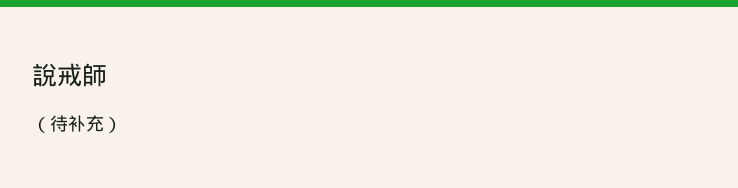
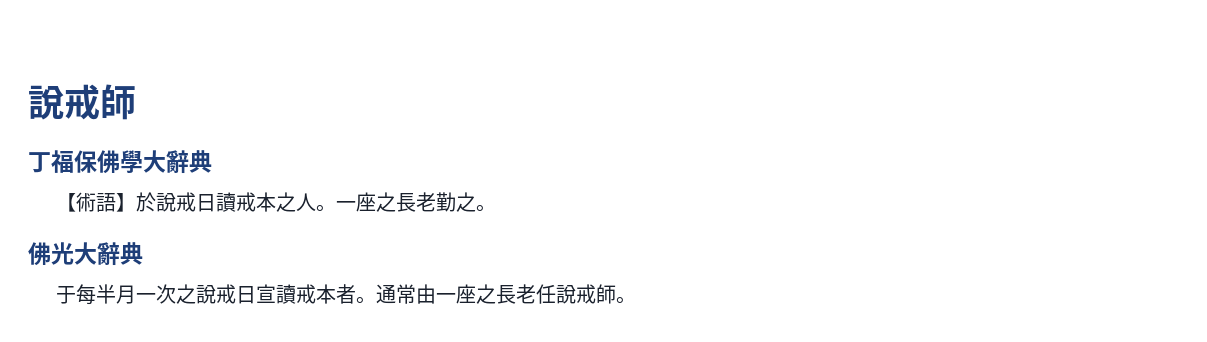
- （待补充）
+ 丁福保佛學大辭典
+ 【術語】於說戒日讀戒本之人。一座之長老勤之。
+ 佛光大辭典
+ 于每半月一次之說戒日宣讀戒本者。通常由一座之長老任說戒師。

